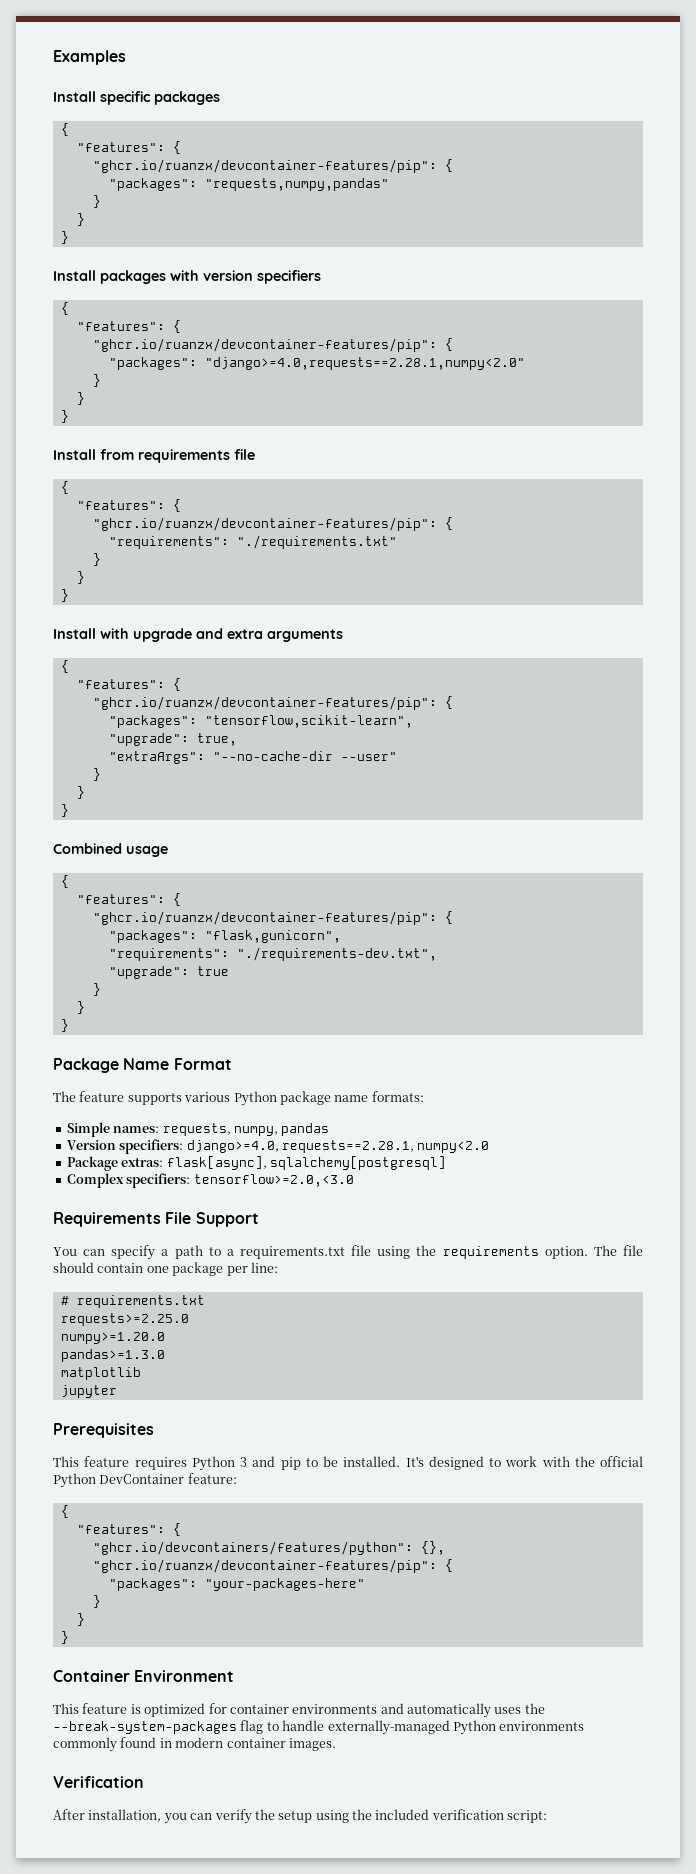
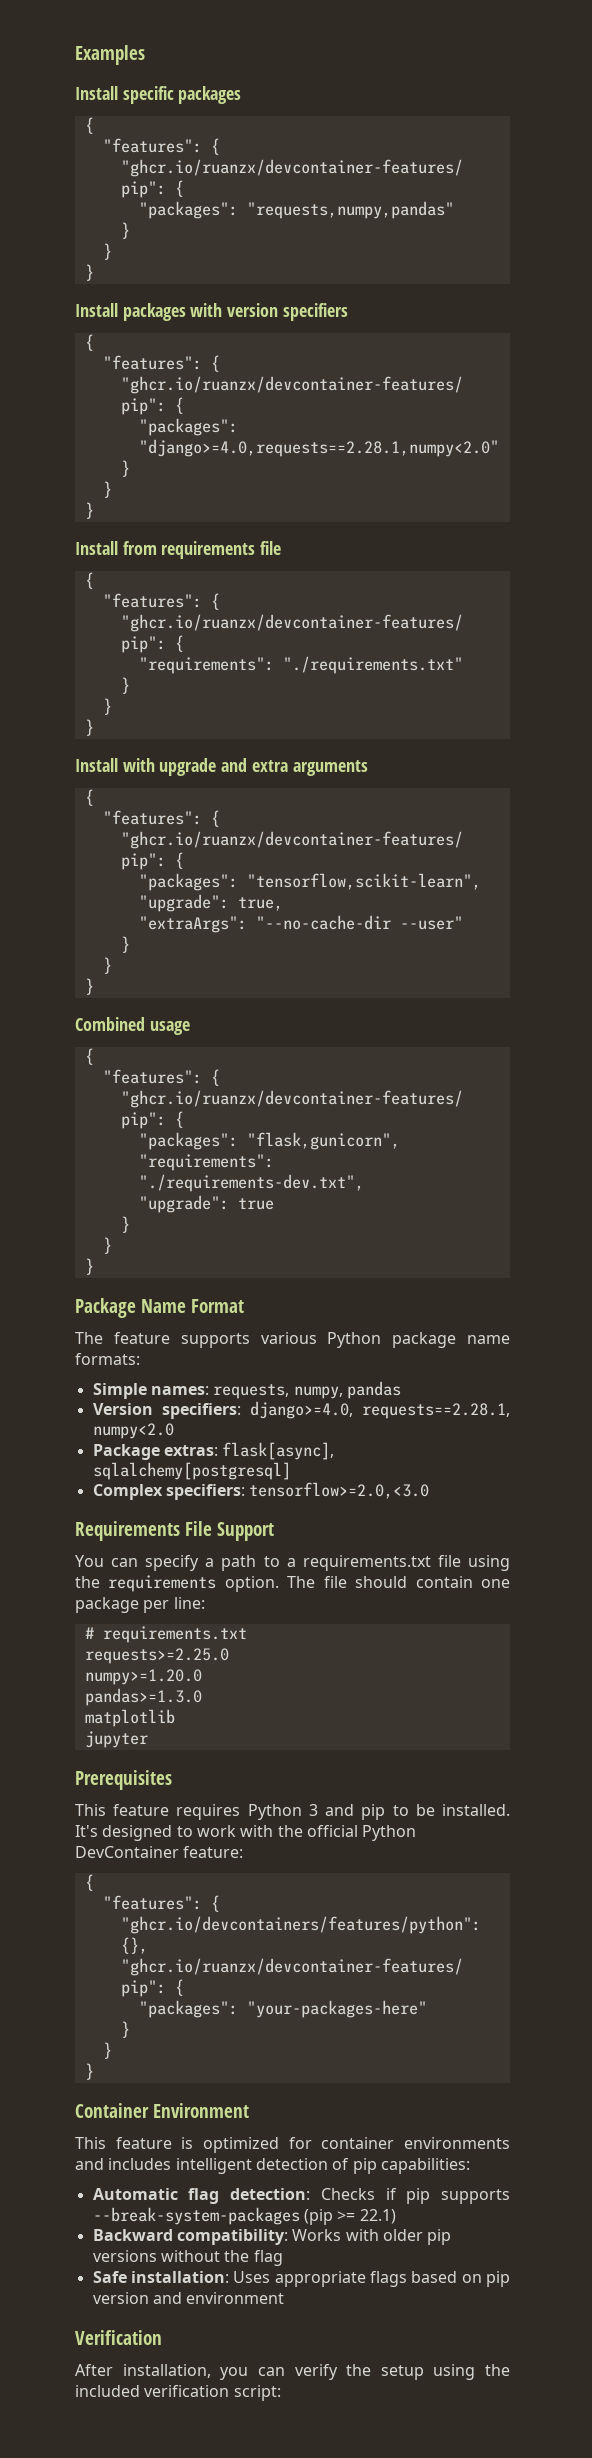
- This feature is optimized for container environments and automatically uses the --break-system-packages flag to handle externally-managed Python environments commonly found in modern container images.
+ This feature is optimized for container environments and includes intelligent detection of pip capabilities:
+ Automatic flag detection: Checks if pip supports --break-system-packages (pip >= 22.1)
+ Backward compatibility: Works with older pip versions without the flag
+ Safe installation: Uses appropriate flags based on pip version and environment

